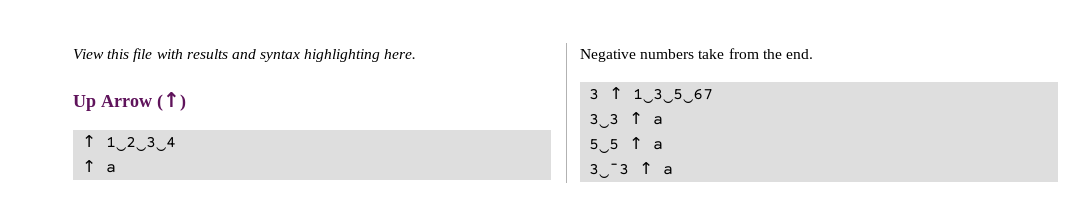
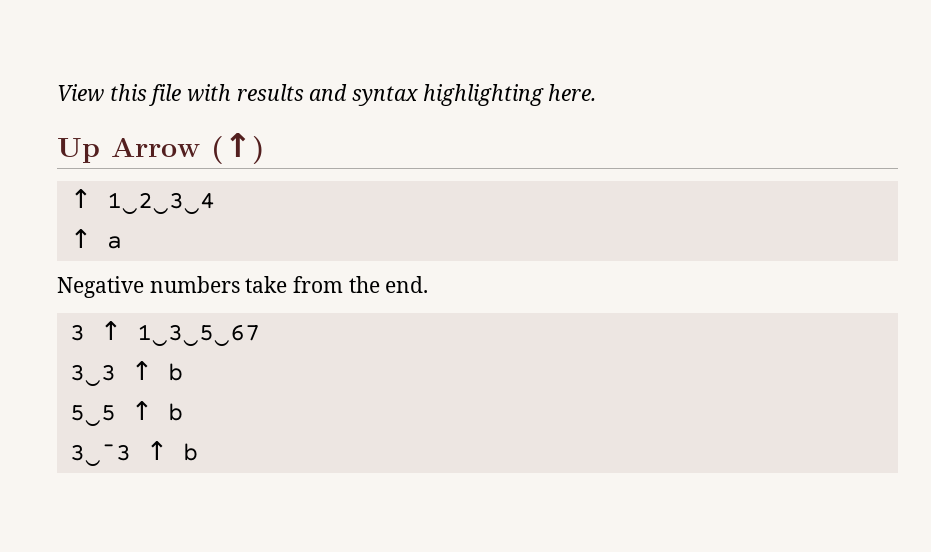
- 3‿3 ↑ a
+ 3‿3 ↑ b
- 5‿5 ↑ a
+ 5‿5 ↑ b
- 3‿¯3 ↑ a
+ 3‿¯3 ↑ b

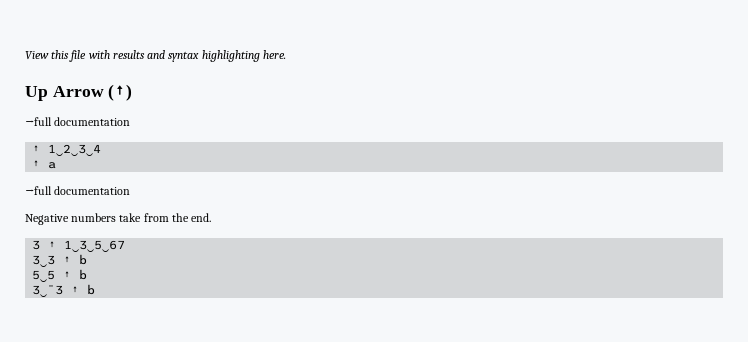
  Up Arrow (↑)
+ →full documentation
  ↑ a
+ →full documentation

